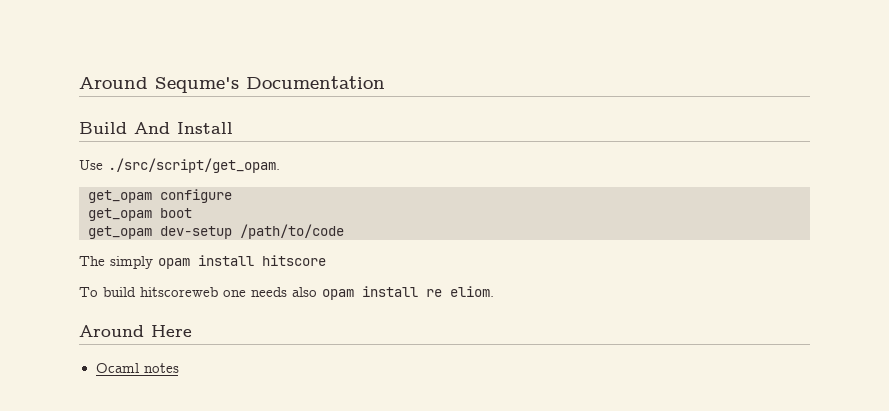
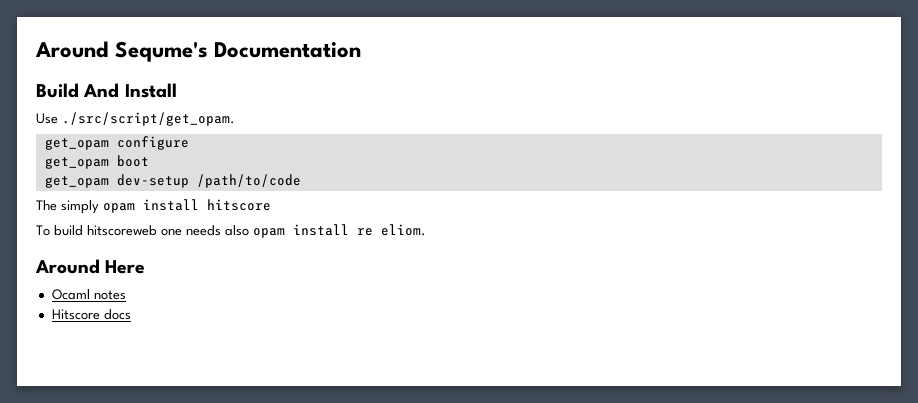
+ Hitscore docs

